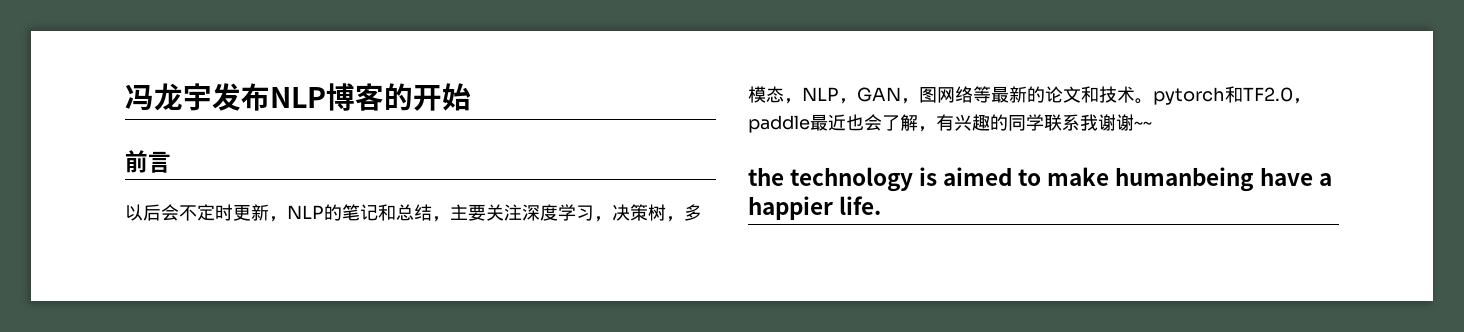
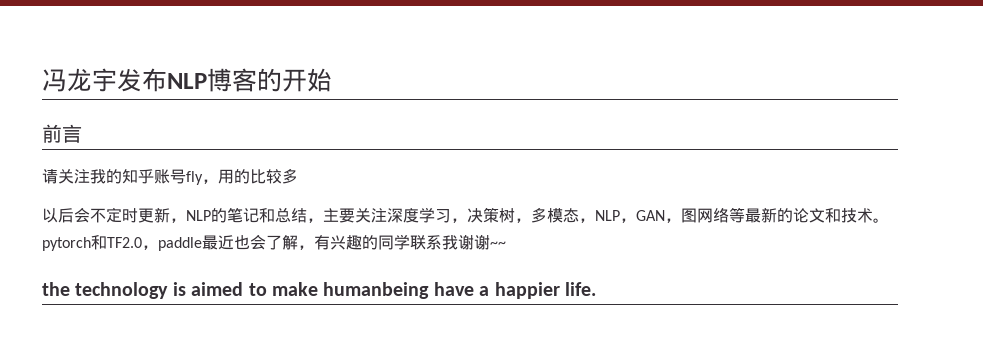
+ 请关注我的知乎账号fly，用的比较多

